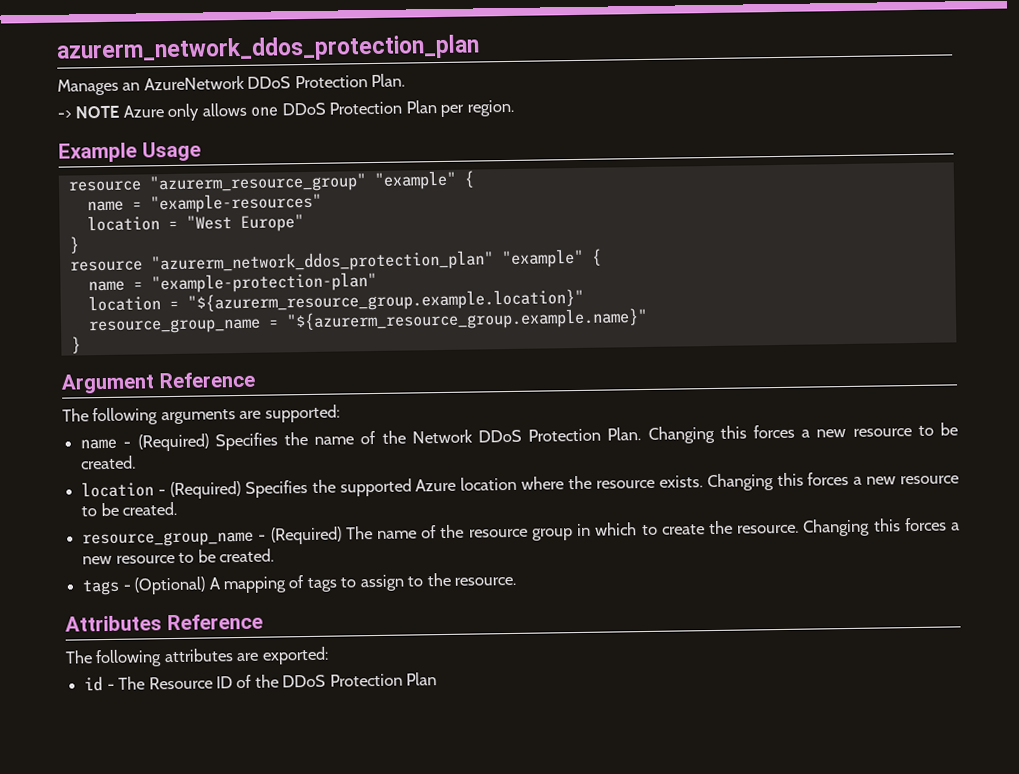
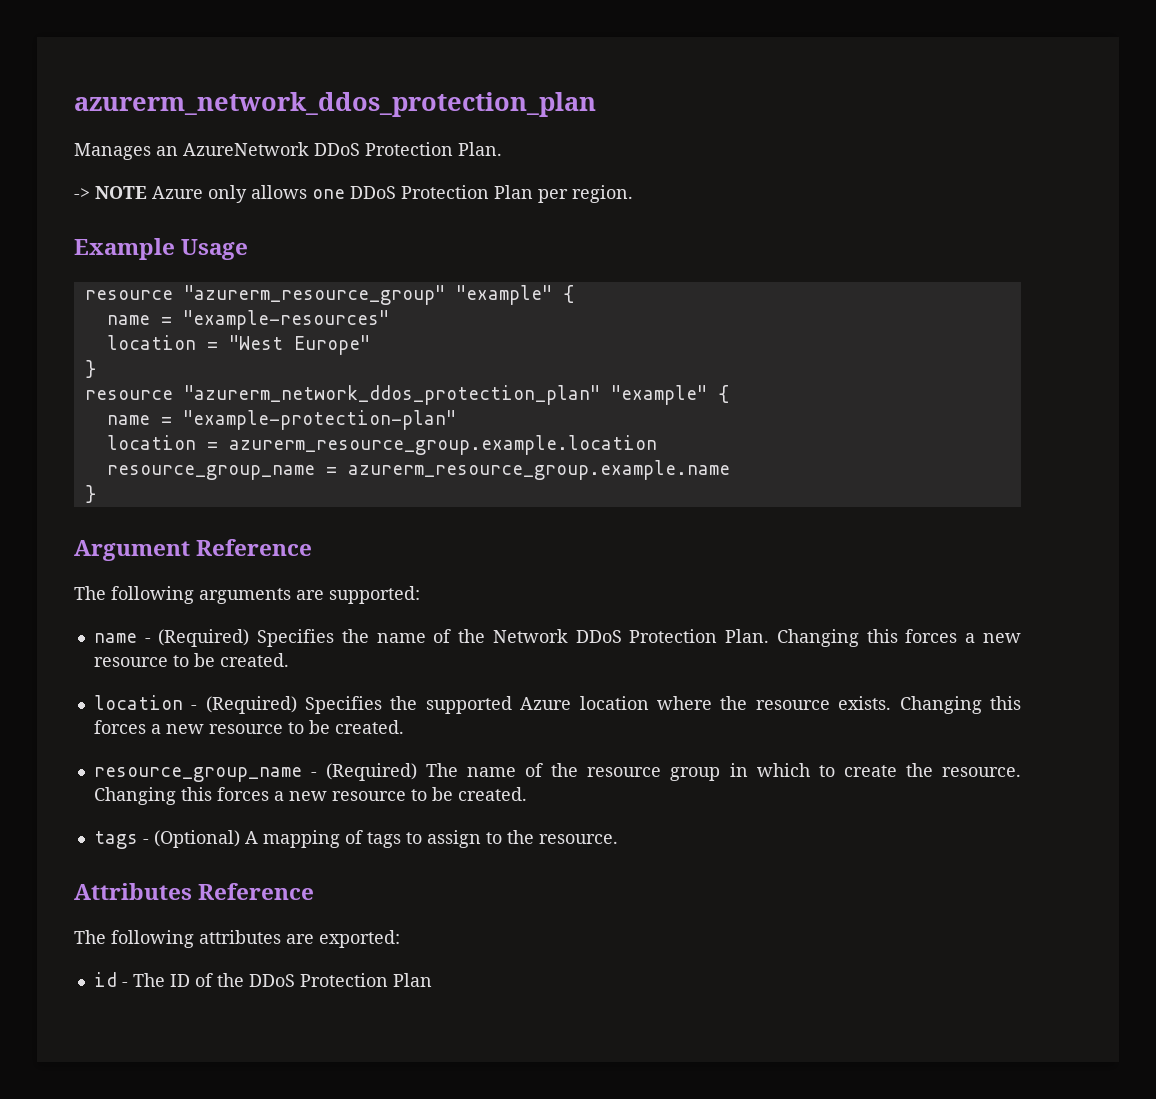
- location = "${azurerm_resource_group.example.location}"
+ location = azurerm_resource_group.example.location
- resource_group_name = "${azurerm_resource_group.example.name}"
+ resource_group_name = azurerm_resource_group.example.name
- id - The Resource ID of the DDoS Protection Plan
+ id - The ID of the DDoS Protection Plan

